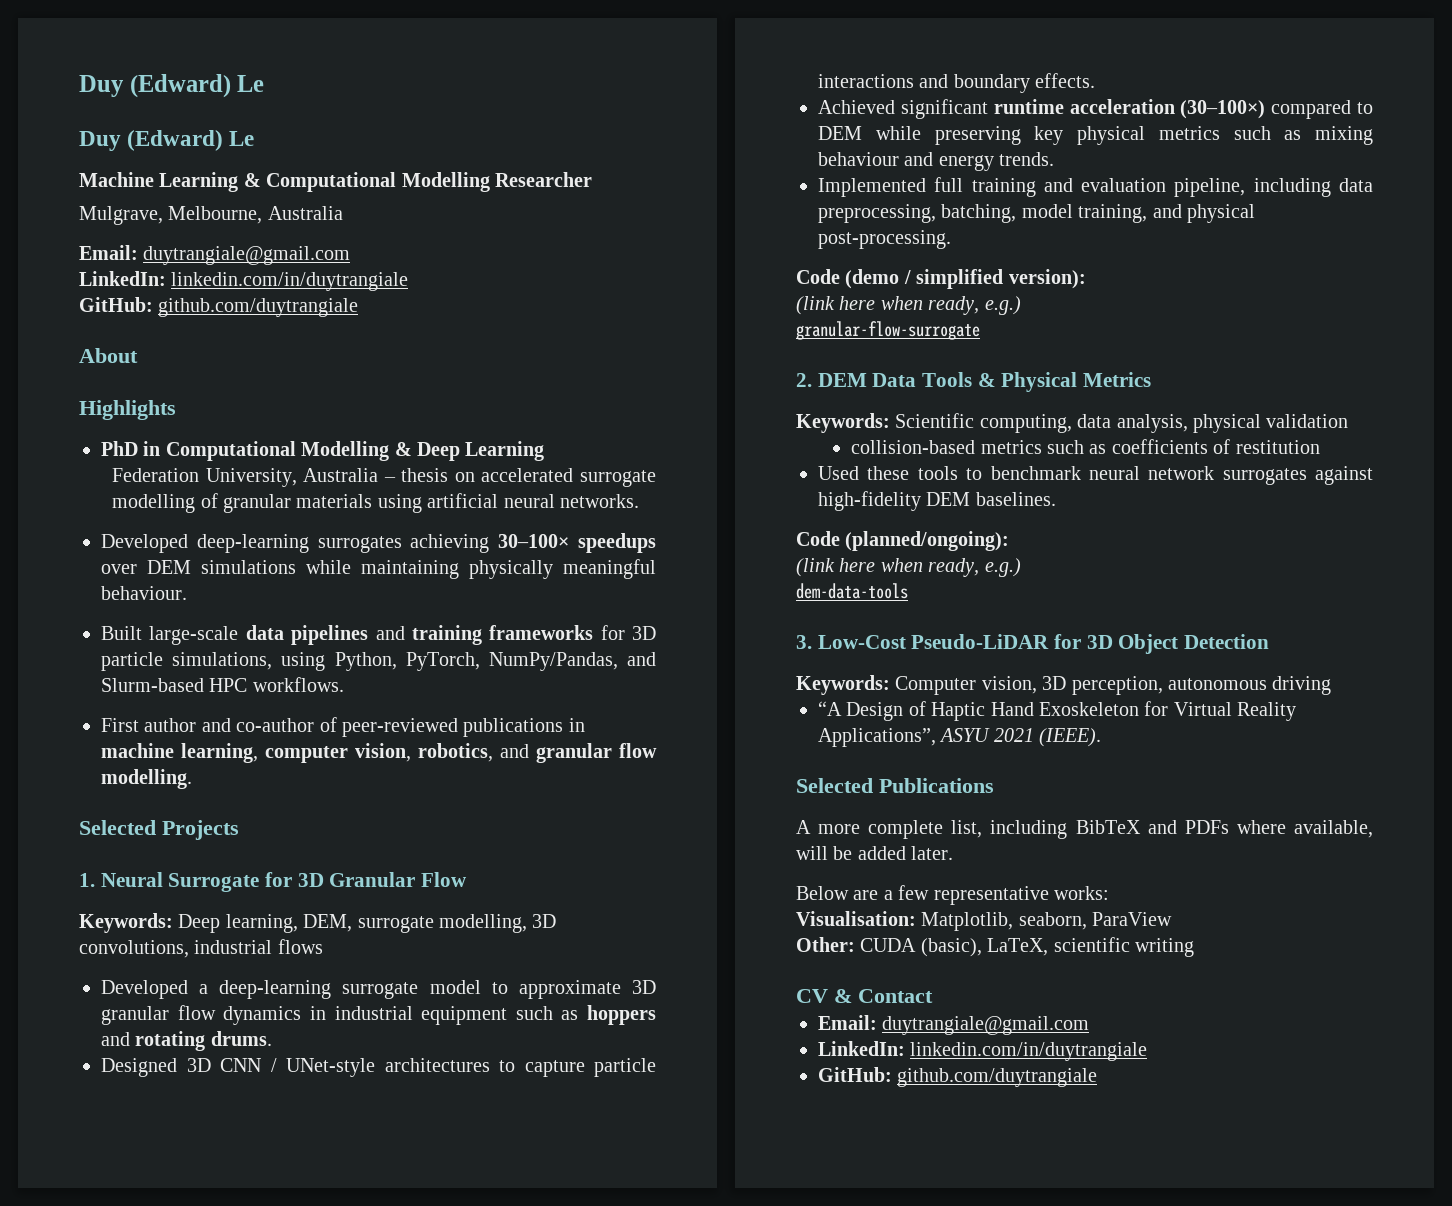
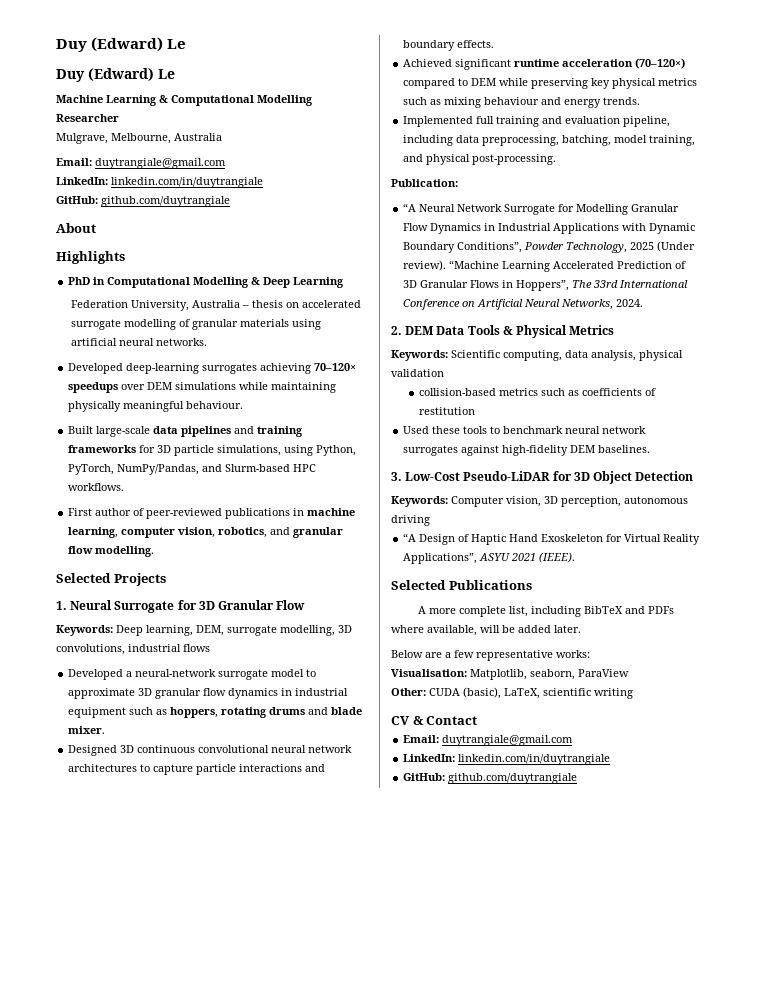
- Developed deep-learning surrogates achieving 30–100× speedups over DEM simulations while maintaining physically meaningful behaviour.
+ Developed deep-learning surrogates achieving 70–120× speedups over DEM simulations while maintaining physically meaningful behaviour.
- First author and co-author of peer-reviewed publications in machine learning, computer vision, robotics, and granular flow modelling.
+ First author of peer-reviewed publications in machine learning, computer vision, robotics, and granular flow modelling.
- Developed a deep-learning surrogate model to approximate 3D granular flow dynamics in industrial equipment such as hoppers and rotating drums.
- Designed 3D CNN / UNet-style architectures to capture particle interactions and boundary effects.
+ Developed a neural-network surrogate model to approximate 3D granular flow dynamics in industrial equipment such as hoppers, rotating drums and blade mixer.
+ Designed 3D continuous convolutional neural network architectures to capture particle interactions and boundary effects.
- Achieved significant runtime acceleration (30–100×) compared to DEM while preserving key physical metrics such as mixing behaviour and energy trends.
+ Achieved significant runtime acceleration (70–120×) compared to DEM while preserving key physical metrics such as mixing behaviour and energy trends.
- Code (demo / simplified version):
- (link here when ready, e.g.)
- granular-flow-surrogate
+ Publication:
+ “A Neural Network Surrogate for Modelling Granular Flow Dynamics in Industrial Applications with Dynamic Boundary Conditions”, Powder Technology, 2025 (Under review). “Machine Learning Accelerated Prediction of 3D Granular Flows in Hoppers”, The 33rd International Conference on Artificial Neural Networks, 2024.
- Code (planned/ongoing):
- (link here when ready, e.g.)
- dem-data-tools

